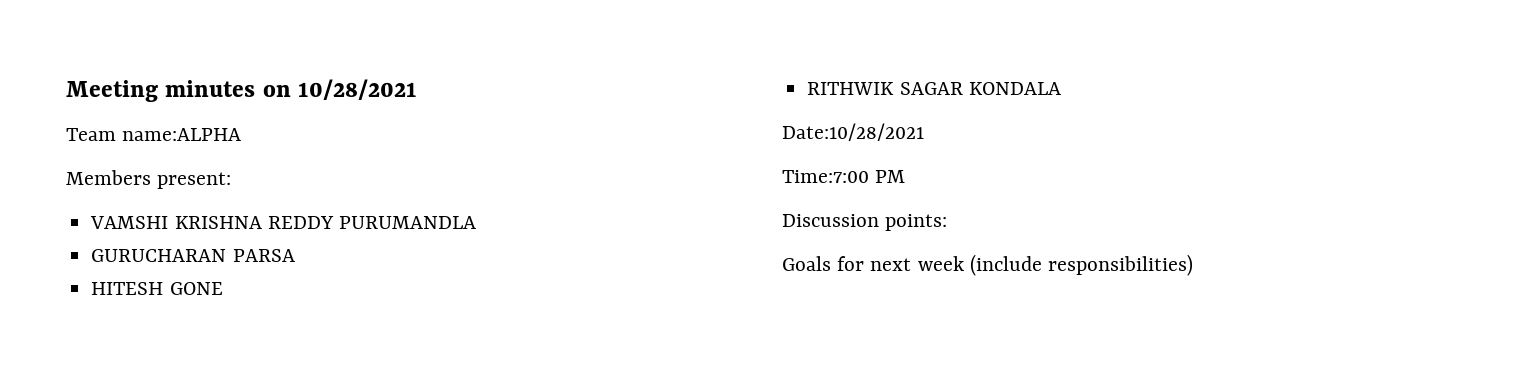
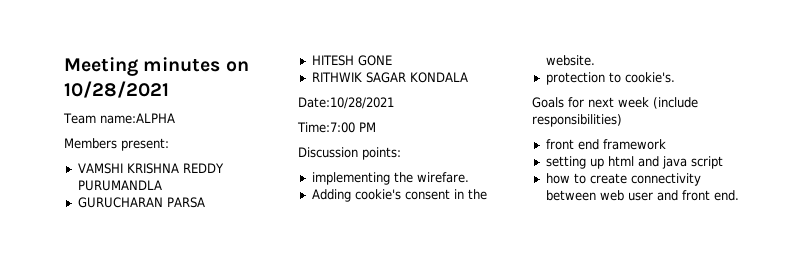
+ implementing the wirefare.
+ Adding cookie's consent in the website.
+ protection to cookie's.
+ front end framework
+ setting up html and java script
+ how to create connectivity between web user and front end.

